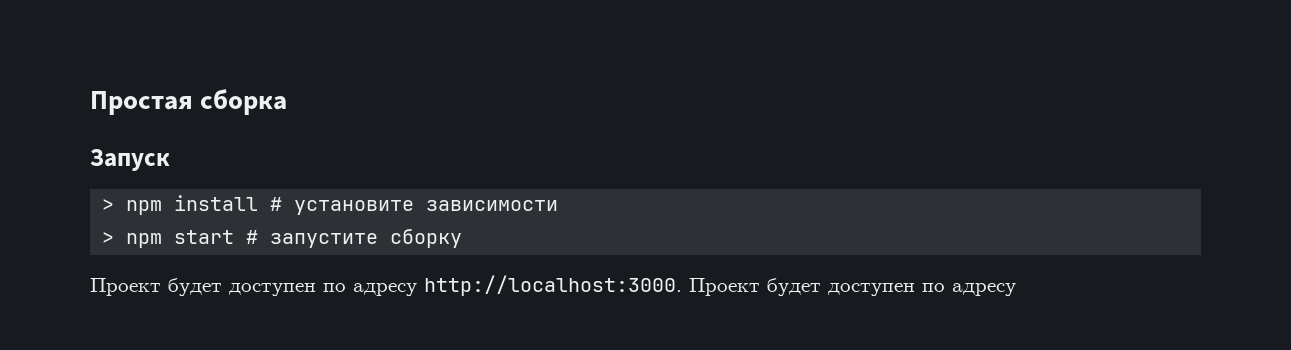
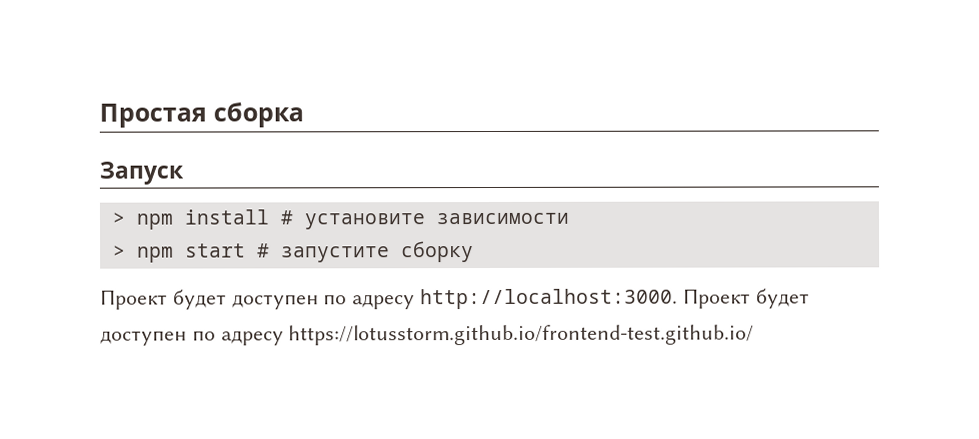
- Проект будет доступен по адресу http://localhost:3000. Проект будет доступен по адресу
+ Проект будет доступен по адресу http://localhost:3000. Проект будет доступен по адресу https://lotusstorm.github.io/frontend-test.github.io/

